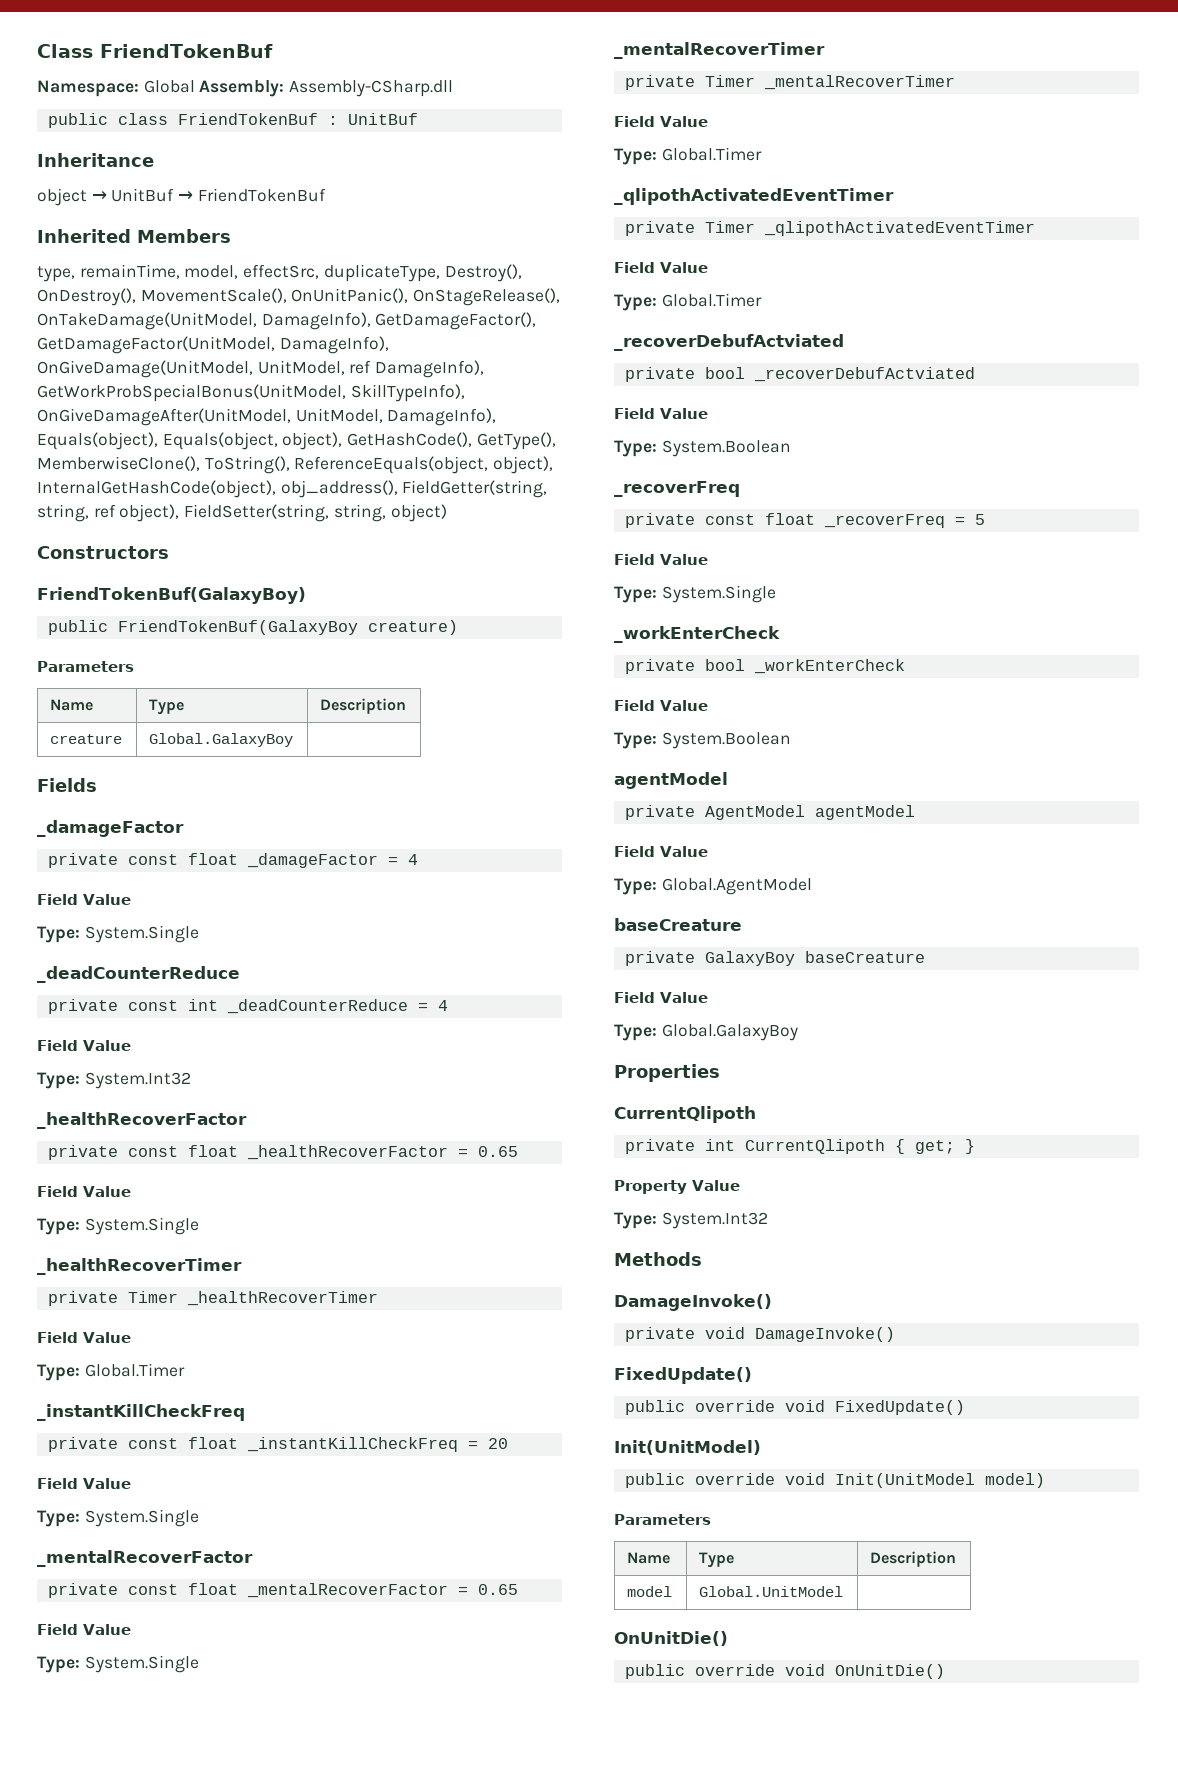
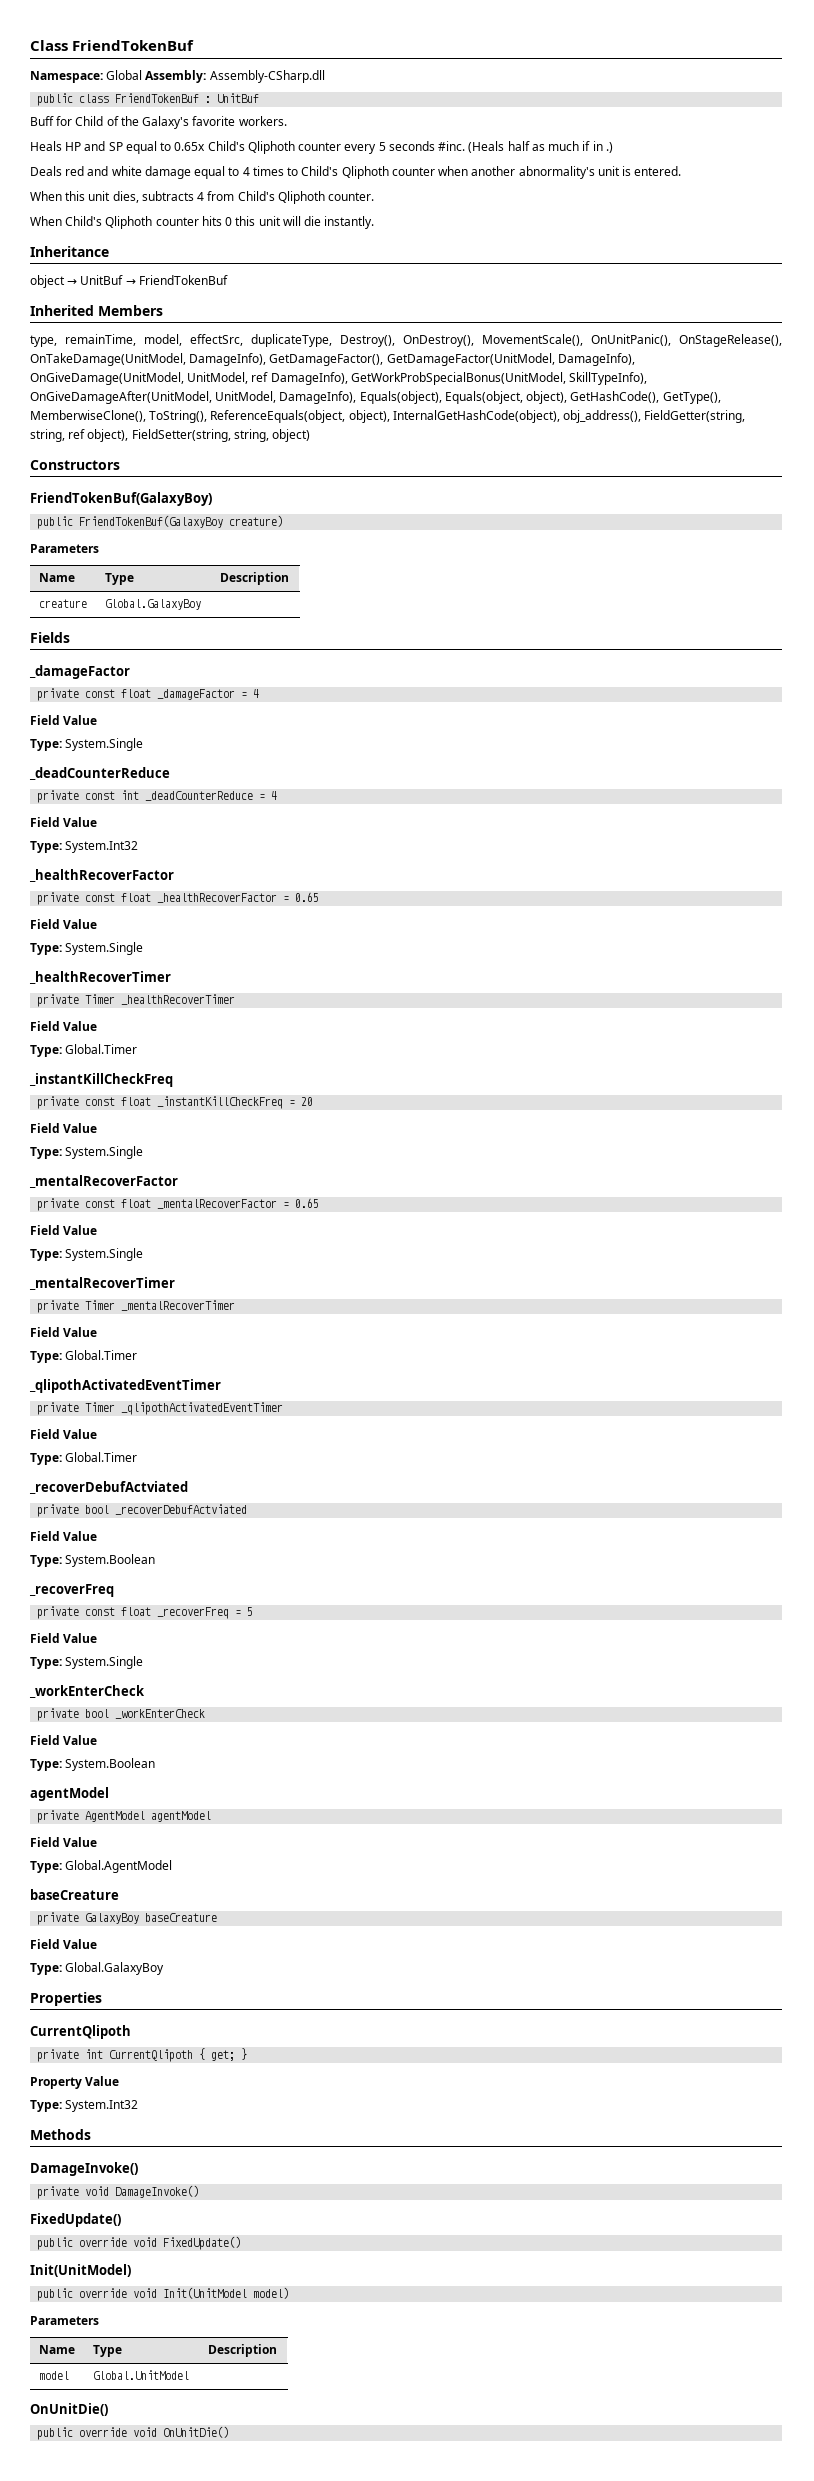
+ Buff for Child of the Galaxy's favorite workers.
+ Heals HP and SP equal to 0.65x Child's Qliphoth counter every 5 seconds #inc. (Heals half as much if in .)
+ Deals red and white damage equal to 4 times to Child's Qliphoth counter when another abnormality's unit is entered.
+ When this unit dies, subtracts 4 from Child's Qliphoth counter.
+ When Child's Qliphoth counter hits 0 this unit will die instantly.

